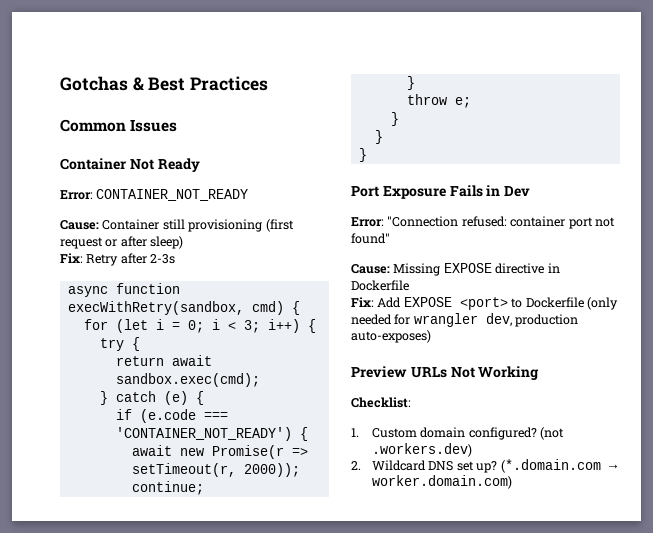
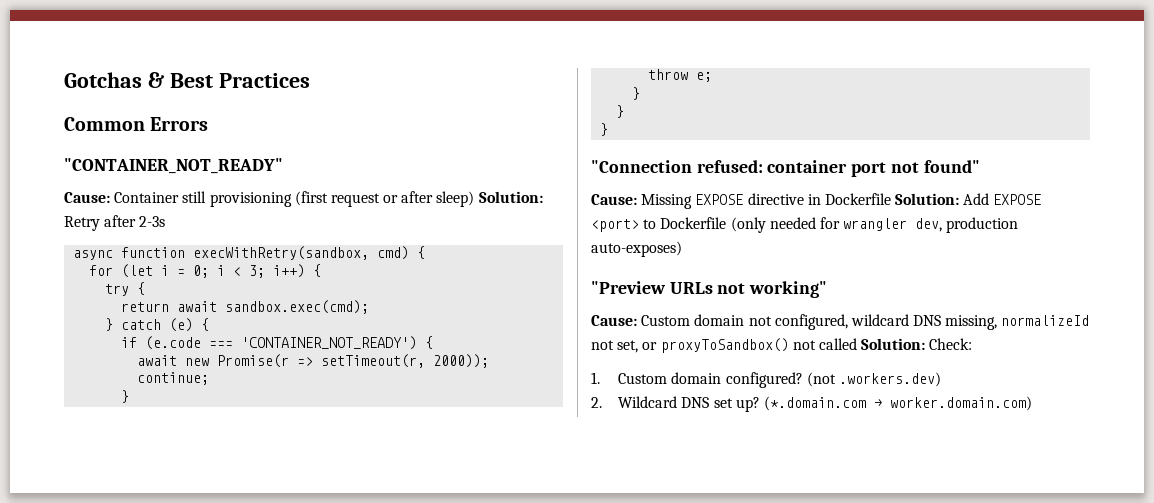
- Common Issues
- Container Not Ready
- Error: CONTAINER_NOT_READY
+ Common Errors
+ "CONTAINER_NOT_READY"
- Cause: Container still provisioning (first request or after sleep)
- Fix: Retry after 2-3s
+ Cause: Container still provisioning (first request or after sleep) Solution: Retry after 2-3s
- Port Exposure Fails in Dev
- Error: "Connection refused: container port not found"
+ "Connection refused: container port not found"
- Cause: Missing EXPOSE directive in Dockerfile
- Fix: Add EXPOSE <port> to Dockerfile (only needed for wrangler dev, production auto-exposes)
+ Cause: Missing EXPOSE directive in Dockerfile Solution: Add EXPOSE <port> to Dockerfile (only needed for wrangler dev, production auto-exposes)
- Preview URLs Not Working
- Checklist:
+ "Preview URLs not working"
+ Cause: Custom domain not configured, wildcard DNS missing, normalizeId not set, or proxyToSandbox() not called Solution: Check:

